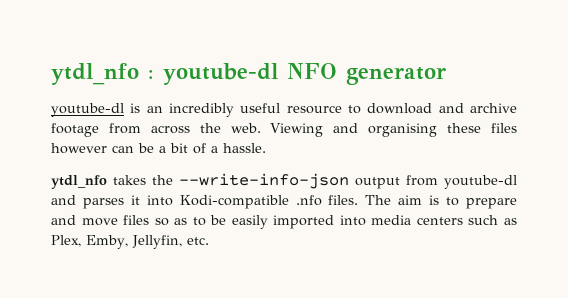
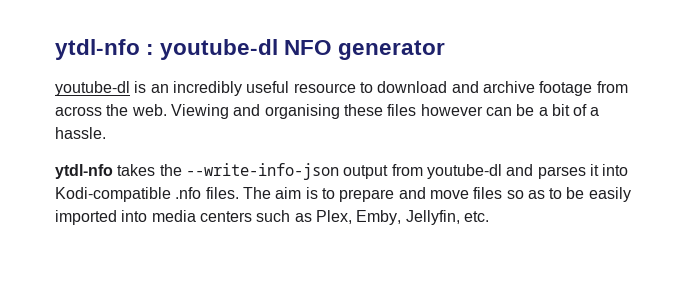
- ytdl_nfo : youtube-dl NFO generator
+ ytdl-nfo : youtube-dl NFO generator
- ytdl_nfo takes the --write-info-json output from youtube-dl and parses it into Kodi-compatible .nfo files.
+ ytdl-nfo takes the --write-info-json output from youtube-dl and parses it into Kodi-compatible .nfo files.

